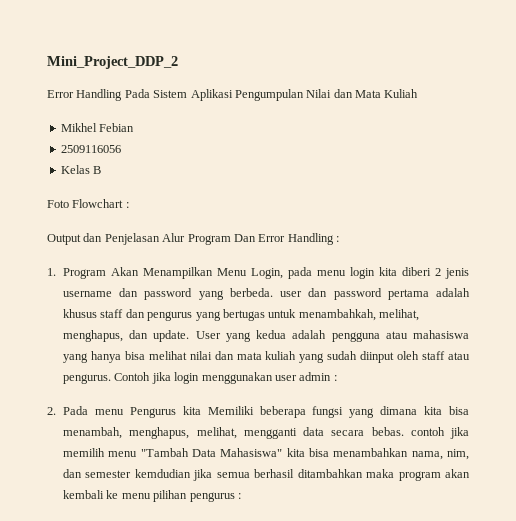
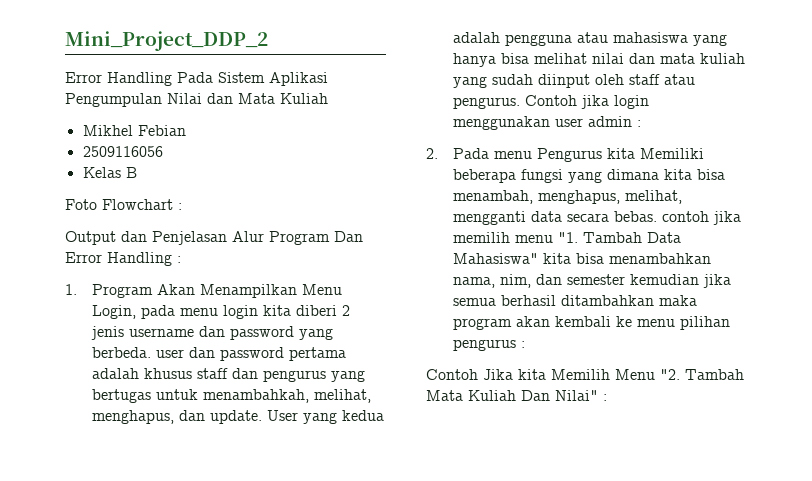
- 2. Pada menu Pengurus kita Memiliki beberapa fungsi yang dimana kita bisa menambah, menghapus, melihat, mengganti data secara bebas. contoh jika memilih menu "Tambah Data Mahasiswa" kita bisa menambahkan nama, nim, dan semester kemdudian jika semua berhasil ditambahkan maka program akan kembali ke menu pilihan pengurus :
+ 2. Pada menu Pengurus kita Memiliki beberapa fungsi yang dimana kita bisa menambah, menghapus, melihat, mengganti data secara bebas. contoh jika memilih menu "1. Tambah Data Mahasiswa" kita bisa menambahkan nama, nim, dan semester kemudian jika semua berhasil ditambahkan maka program akan kembali ke menu pilihan pengurus :
+ Contoh Jika kita Memilih Menu "2. Tambah Mata Kuliah Dan Nilai" :

